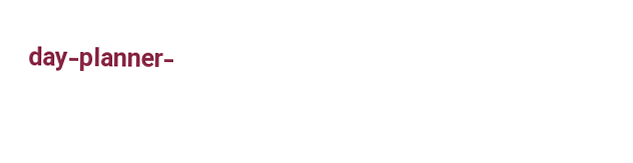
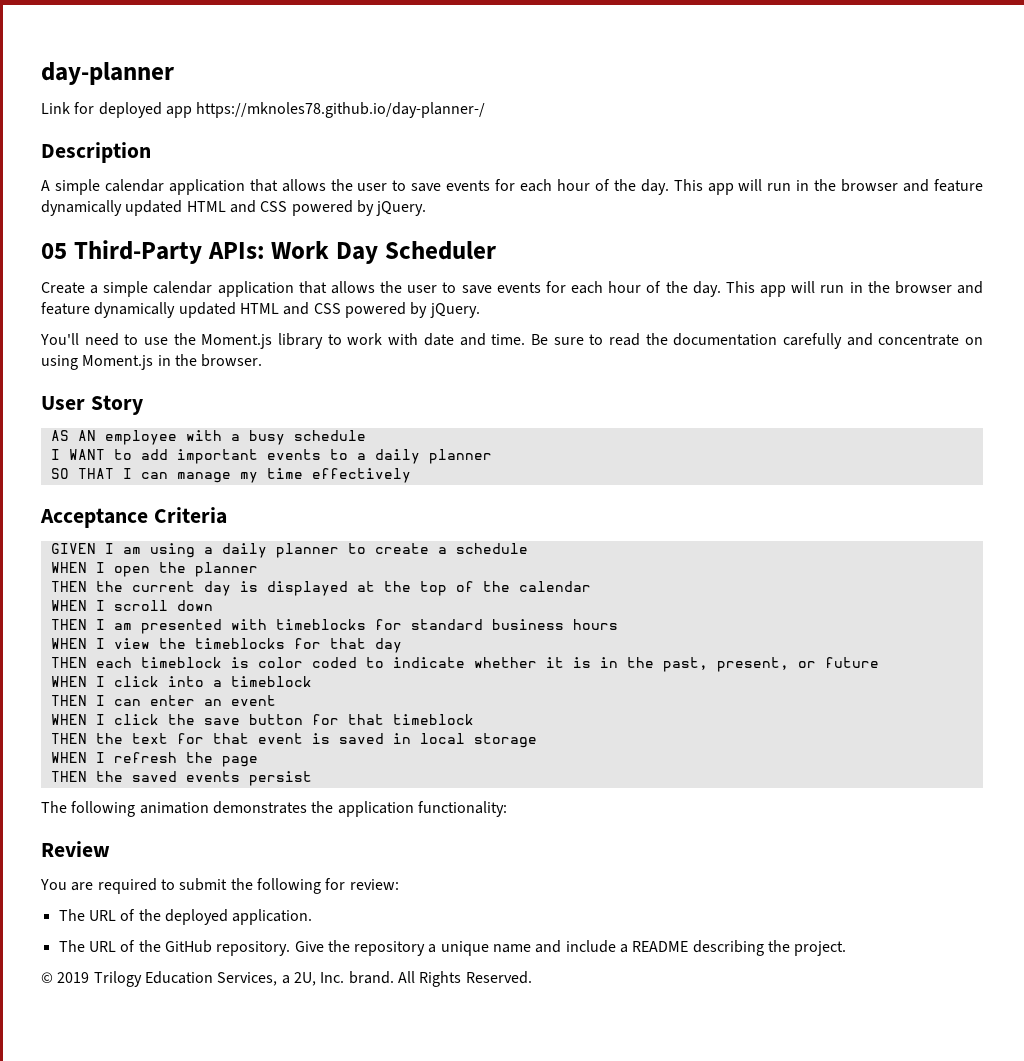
- day-planner-
+ day-planner
+ Link for deployed app https://mknoles78.github.io/day-planner-/
+ Description
+ A simple calendar application that allows the user to save events for each hour of the day. This app will run in the browser and feature dynamically updated HTML and CSS powered by jQuery.
+ 05 Third-Party APIs: Work Day Scheduler
+ Create a simple calendar application that allows the user to save events for each hour of the day. This app will run in the browser and feature dynamically updated HTML and CSS powered by jQuery.
+ You'll need to use the Moment.js library to work with date and time. Be sure to read the documentation carefully and concentrate on using Moment.js in the browser.
+ User Story
+ AS AN employee with a busy schedule
+ I WANT to add important events to a daily planner
+ SO THAT I can manage my time effectively
+ Acceptance Criteria
+ GIVEN I am using a daily planner to create a schedule
+ WHEN I open the planner
+ THEN the current day is displayed at the top of the calendar
+ WHEN I scroll down
+ THEN I am presented with timeblocks for standard business hours
+ WHEN I view the timeblocks for that day
+ THEN each timeblock is color coded to indicate whether it is in the past, present, or future
+ WHEN I click into a timeblock
+ THEN I can enter an event
+ WHEN I click the save button for that timeblock
+ THEN the text for that event is saved in local storage
+ WHEN I refresh the page
+ THEN the saved events persist
+ The following animation demonstrates the application functionality:
+ Review
+ You are required to submit the following for review:
+ The URL of the deployed application.
+ The URL of the GitHub repository. Give the repository a unique name and include a README describing the project.
+ © 2019 Trilogy Education Services, a 2U, Inc. brand. All Rights Reserved.

